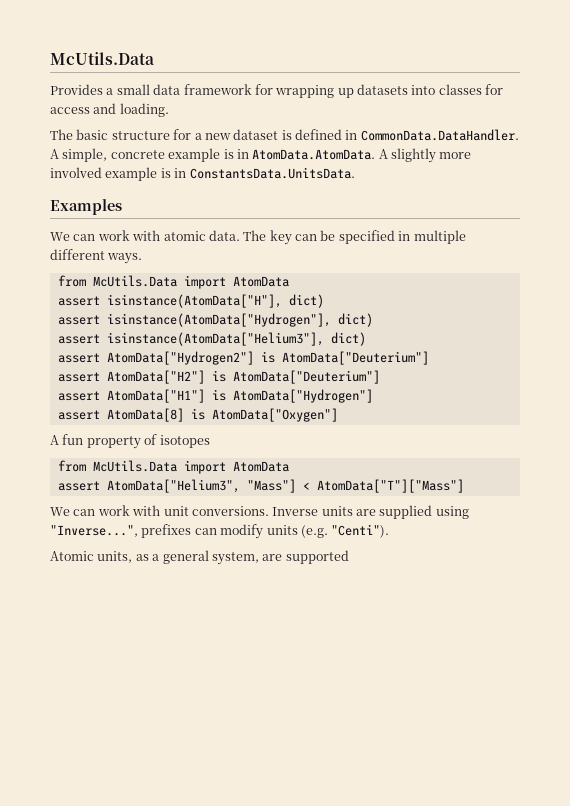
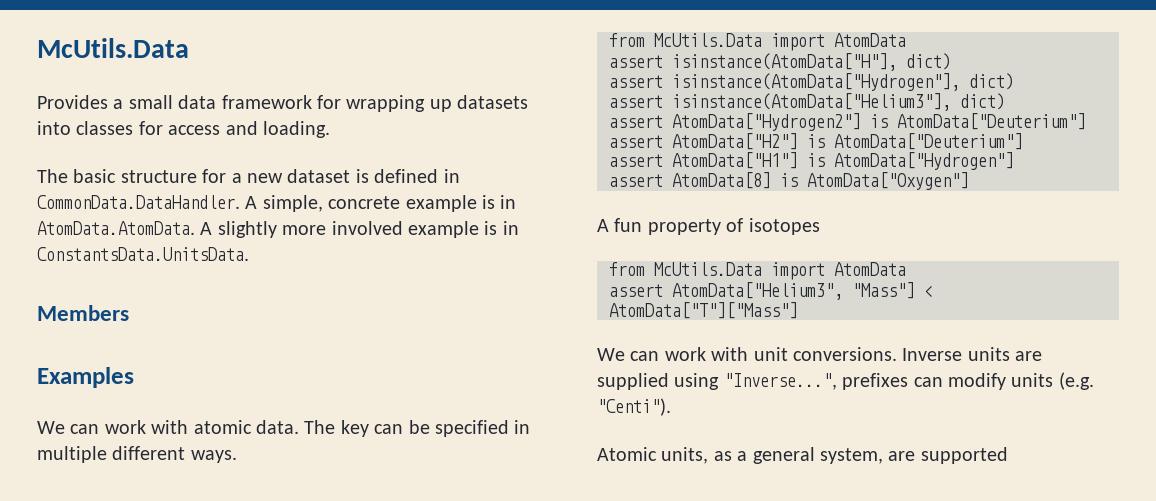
+ Members

